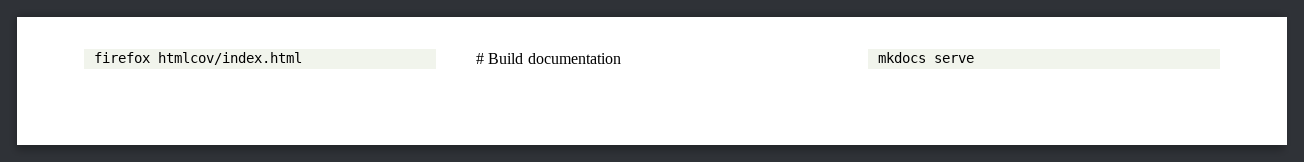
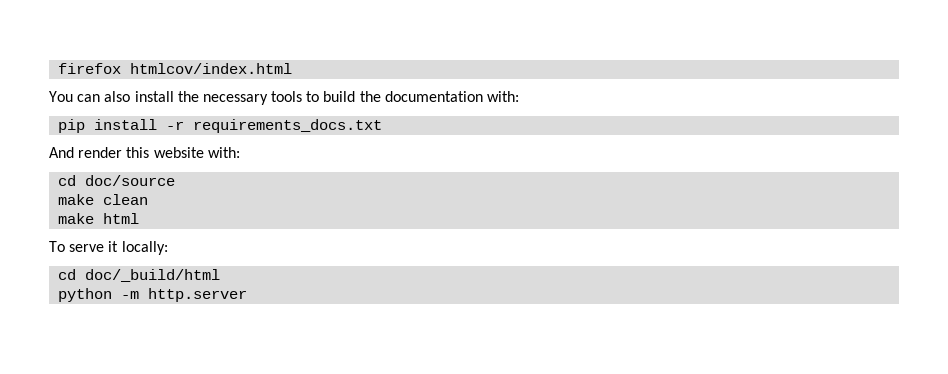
- # Build documentation
- mkdocs serve
+ You can also install the necessary tools to build the documentation with:
+ pip install -r requirements_docs.txt
+ And render this website with:
+ cd doc/source
+ make clean
+ make html
+ To serve it locally:
+ cd doc/_build/html
+ python -m http.server

